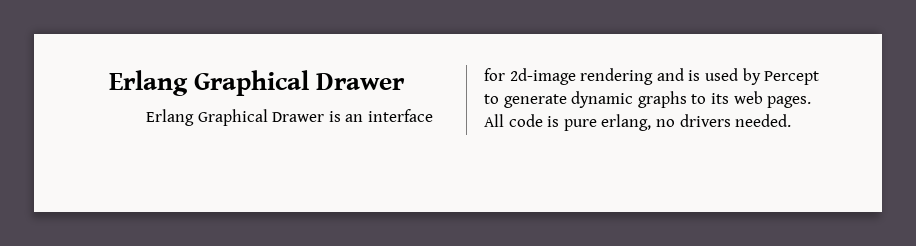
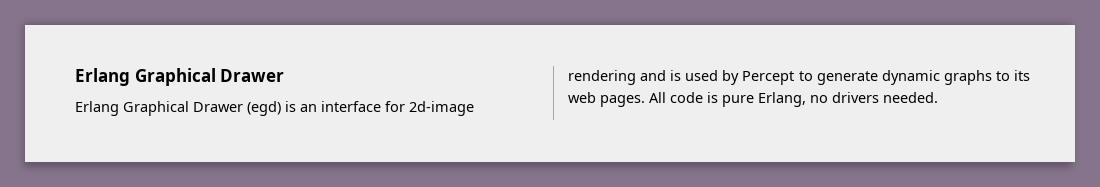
- Erlang Graphical Drawer is an interface for 2d-image rendering and is used by Percept to generate dynamic graphs to its web pages.
+ Erlang Graphical Drawer (egd) is an interface for 2d-image rendering and is used by Percept to generate dynamic graphs to its web pages.
- All code is pure erlang, no drivers needed.
+ All code is pure Erlang, no drivers needed.

